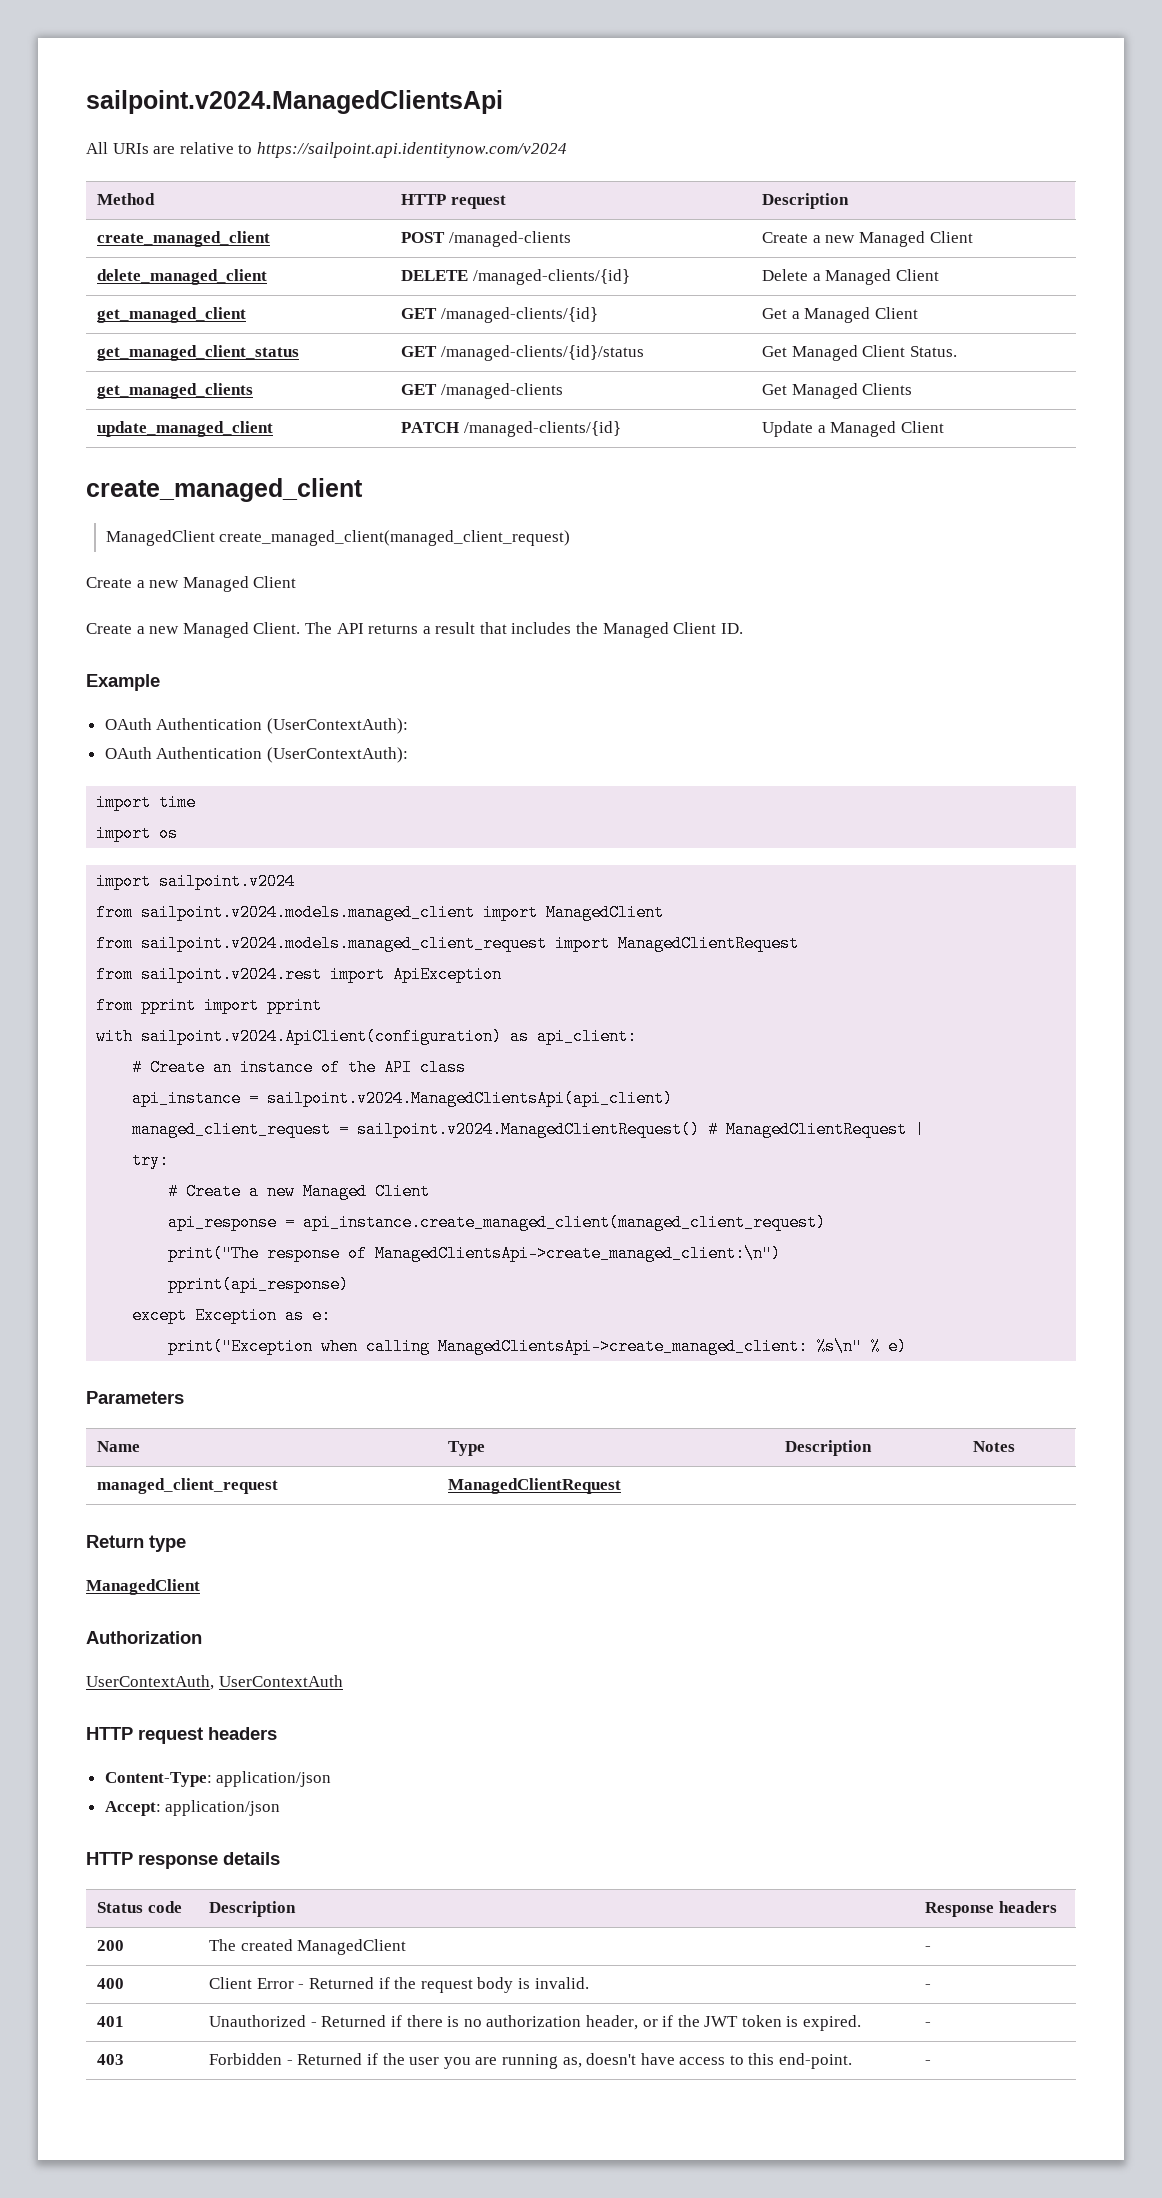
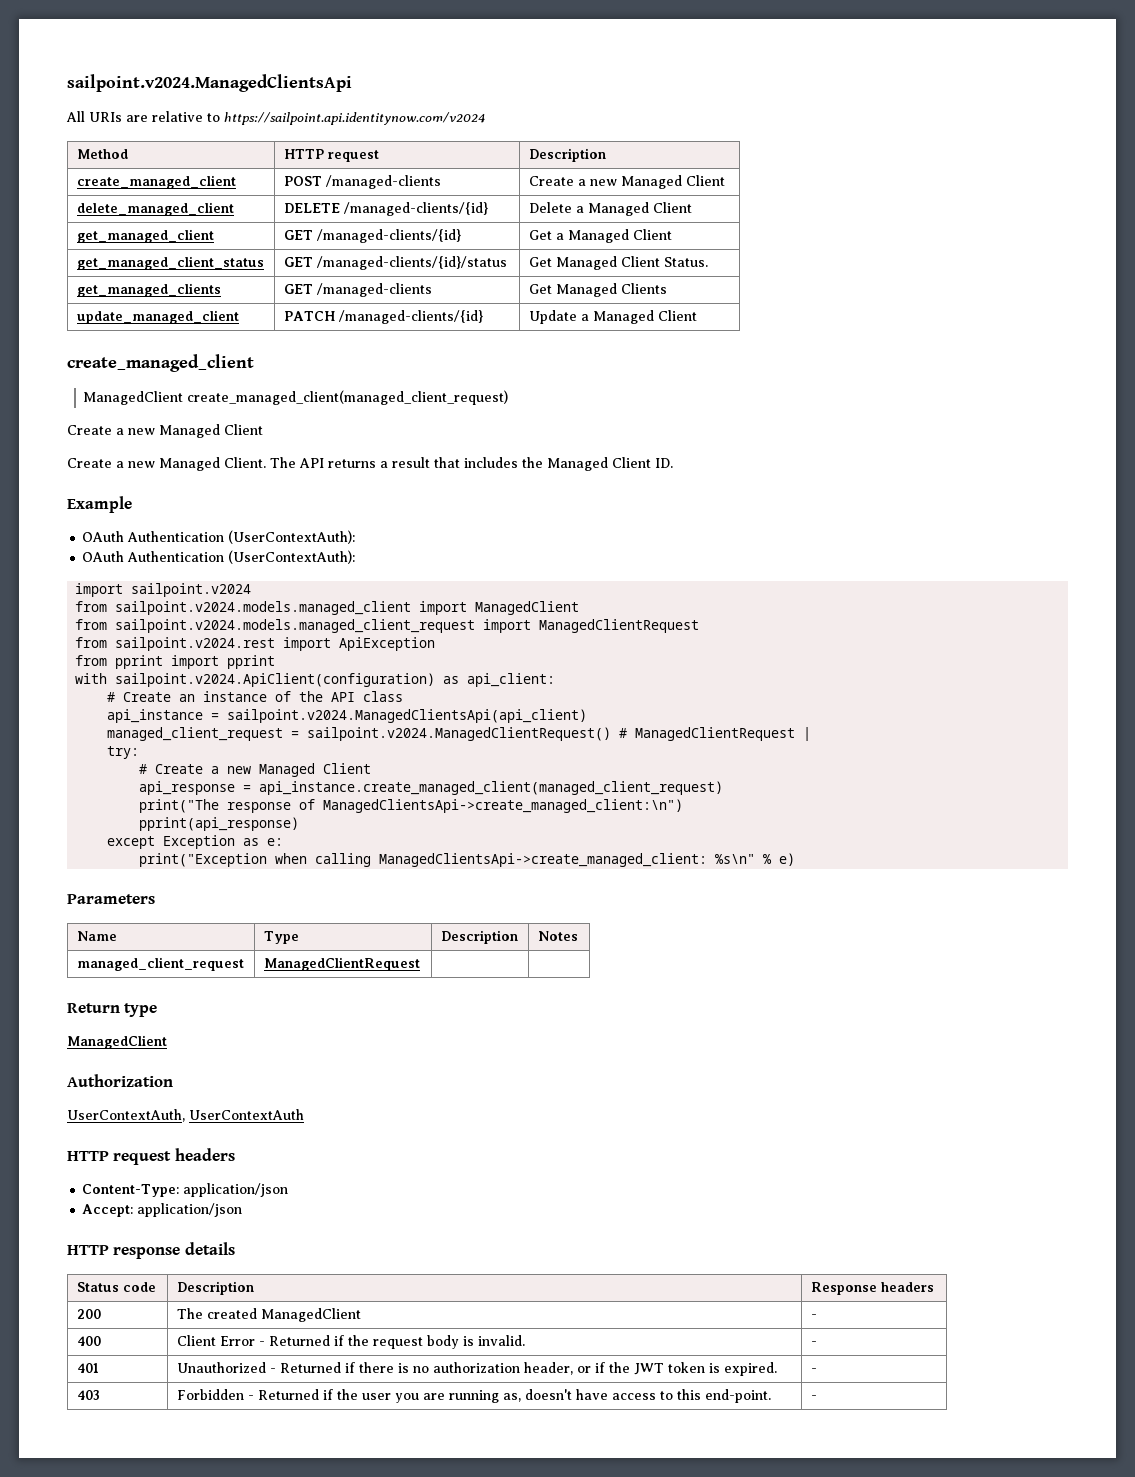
- import time
- import os

